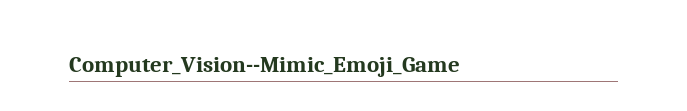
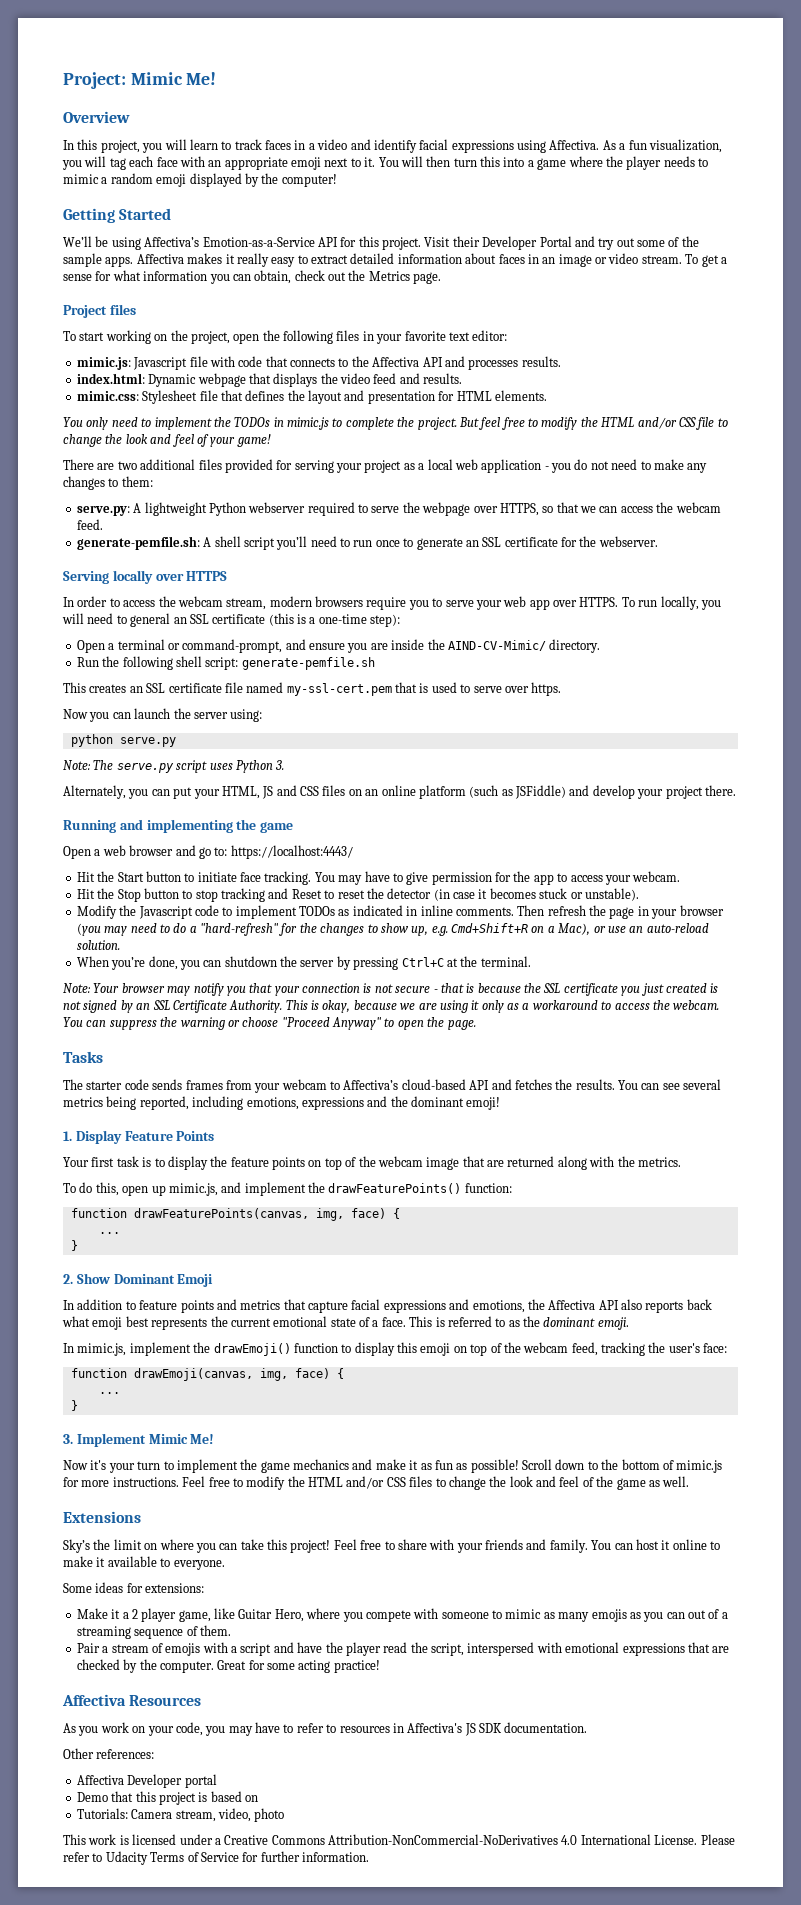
- Computer_Vision--Mimic_Emoji_Game
+ Project: Mimic Me!
+ Overview
+ In this project, you will learn to track faces in a video and identify facial expressions using Affectiva. As a fun visualization, you will tag each face with an appropriate emoji next to it. You will then turn this into a game where the player needs to mimic a random emoji displayed by the computer!
+ Getting Started
+ We’ll be using Affectiva’s Emotion-as-a-Service API for this project. Visit their Developer Portal and try out some of the sample apps. Affectiva makes it really easy to extract detailed information about faces in an image or video stream. To get a sense for what information you can obtain, check out the Metrics page.
+ Project files
+ To start working on the project, open the following files in your favorite text editor:
+ mimic.js: Javascript file with code that connects to the Affectiva API and processes results.
+ index.html: Dynamic webpage that displays the video feed and results.
+ mimic.css: Stylesheet file that defines the layout and presentation for HTML elements.
+ You only need to implement the TODOs in mimic.js to complete the project. But feel free to modify the HTML and/or CSS file to change the look and feel of your game!
+ There are two additional files provided for serving your project as a local web application - you do not need to make any changes to them:
+ serve.py: A lightweight Python webserver required to serve the webpage over HTTPS, so that we can access the webcam feed.
+ generate-pemfile.sh: A shell script you’ll need to run once to generate an SSL certificate for the webserver.
+ Serving locally over HTTPS
+ In order to access the webcam stream, modern browsers require you to serve your web app over HTTPS. To run locally, you will need to general an SSL certificate (this is a one-time step):
+ Open a terminal or command-prompt, and ensure you are inside the AIND-CV-Mimic/ directory.
+ Run the following shell script: generate-pemfile.sh
+ This creates an SSL certificate file named my-ssl-cert.pem that is used to serve over https.
+ Now you can launch the server using:
+ python serve.py
+ Note: The serve.py script uses Python 3.
+ Alternately, you can put your HTML, JS and CSS files on an online platform (such as JSFiddle) and develop your project there.
+ Running and implementing the game
+ Open a web browser and go to: https://localhost:4443/
+ Hit the Start button to initiate face tracking. You may have to give permission for the app to access your webcam.
+ Hit the Stop button to stop tracking and Reset to reset the detector (in case it becomes stuck or unstable).
+ Modify the Javascript code to implement TODOs as indicated in inline comments. Then refresh the page in your browser (you may need to do a "hard-refresh" for the changes to show up, e.g. Cmd+Shift+R on a Mac), or use an auto-reload solution.
+ When you’re done, you can shutdown the server by pressing Ctrl+C at the terminal.
+ Note: Your browser may notify you that your connection is not secure - that is because the SSL certificate you just created is not signed by an SSL Certificate Authority. This is okay, because we are using it only as a workaround to access the webcam. You can suppress the warning or choose "Proceed Anyway" to open the page.
+ Tasks
+ The starter code sends frames from your webcam to Affectiva’s cloud-based API and fetches the results. You can see several metrics being reported, including emotions, expressions and the dominant emoji!
+ 1. Display Feature Points
+ Your first task is to display the feature points on top of the webcam image that are returned along with the metrics.
+ To do this, open up mimic.js, and implement the drawFeaturePoints() function:
+ function drawFeaturePoints(canvas, img, face) {
+ ...
+ }
+ 2. Show Dominant Emoji
+ In addition to feature points and metrics that capture facial expressions and emotions, the Affectiva API also reports back what emoji best represents the current emotional state of a face. This is referred to as the dominant emoji.
+ In mimic.js, implement the drawEmoji() function to display this emoji on top of the webcam feed, tracking the user's face:
+ function drawEmoji(canvas, img, face) {
+ ...
+ }
+ 3. Implement Mimic Me!
+ Now it's your turn to implement the game mechanics and make it as fun as possible! Scroll down to the bottom of mimic.js for more instructions. Feel free to modify the HTML and/or CSS files to change the look and feel of the game as well.
+ Extensions
+ Sky’s the limit on where you can take this project! Feel free to share with your friends and family. You can host it online to make it available to everyone.
+ Some ideas for extensions:
+ Make it a 2 player game, like Guitar Hero, where you compete with someone to mimic as many emojis as you can out of a streaming sequence of them.
+ Pair a stream of emojis with a script and have the player read the script, interspersed with emotional expressions that are checked by the computer. Great for some acting practice!
+ Affectiva Resources
+ As you work on your code, you may have to refer to resources in Affectiva's JS SDK documentation.
+ Other references:
+ Affectiva Developer portal
+ Demo that this project is based on
+ Tutorials: Camera stream, video, photo
+ This work is licensed under a Creative Commons Attribution-NonCommercial-NoDerivatives 4.0 International License. Please refer to Udacity Terms of Service for further information.

